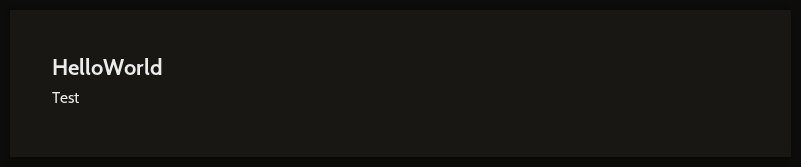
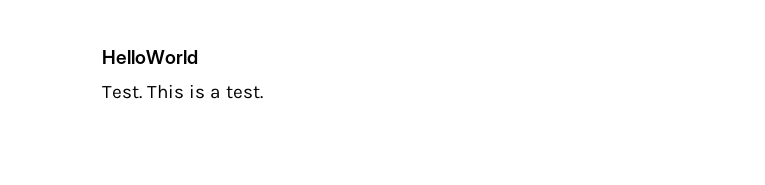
- Test
+ Test. This is a test.

